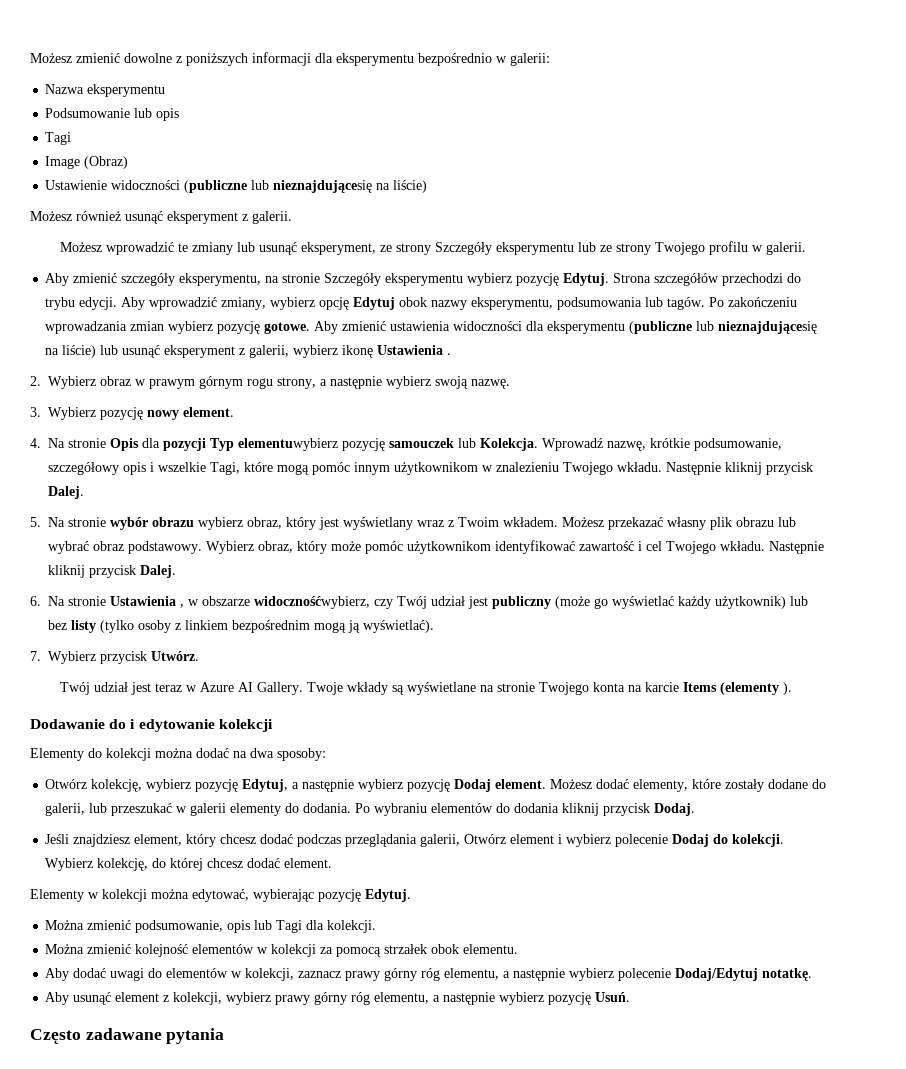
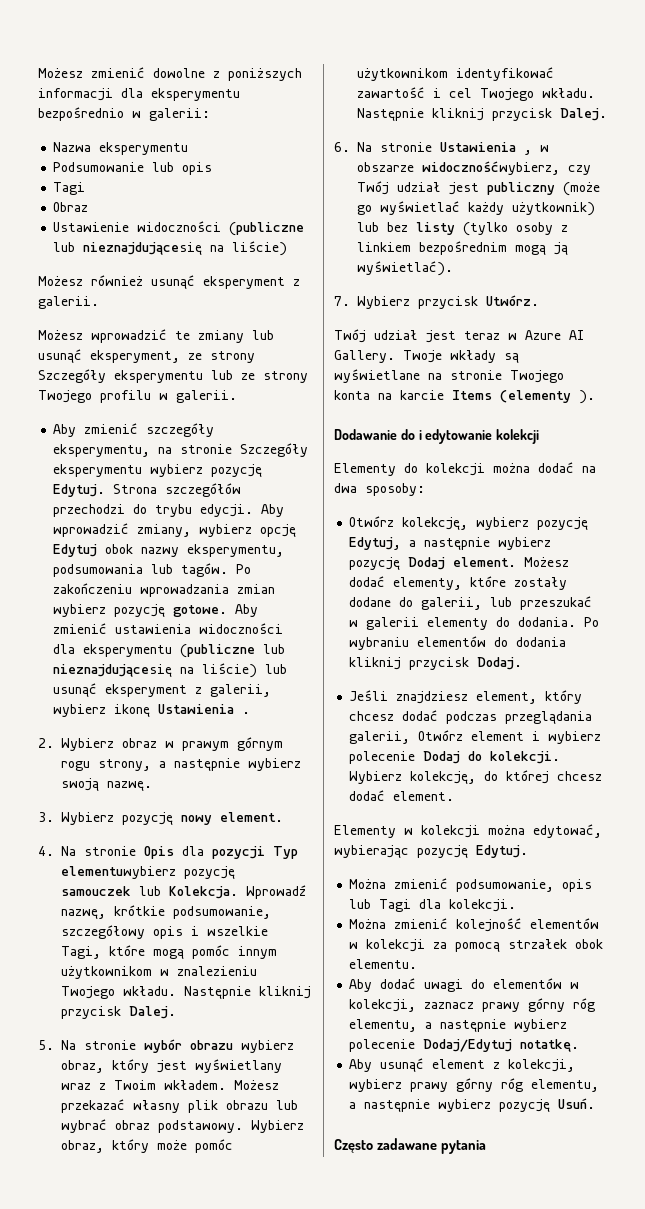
- Image (Obraz)
+ Obraz

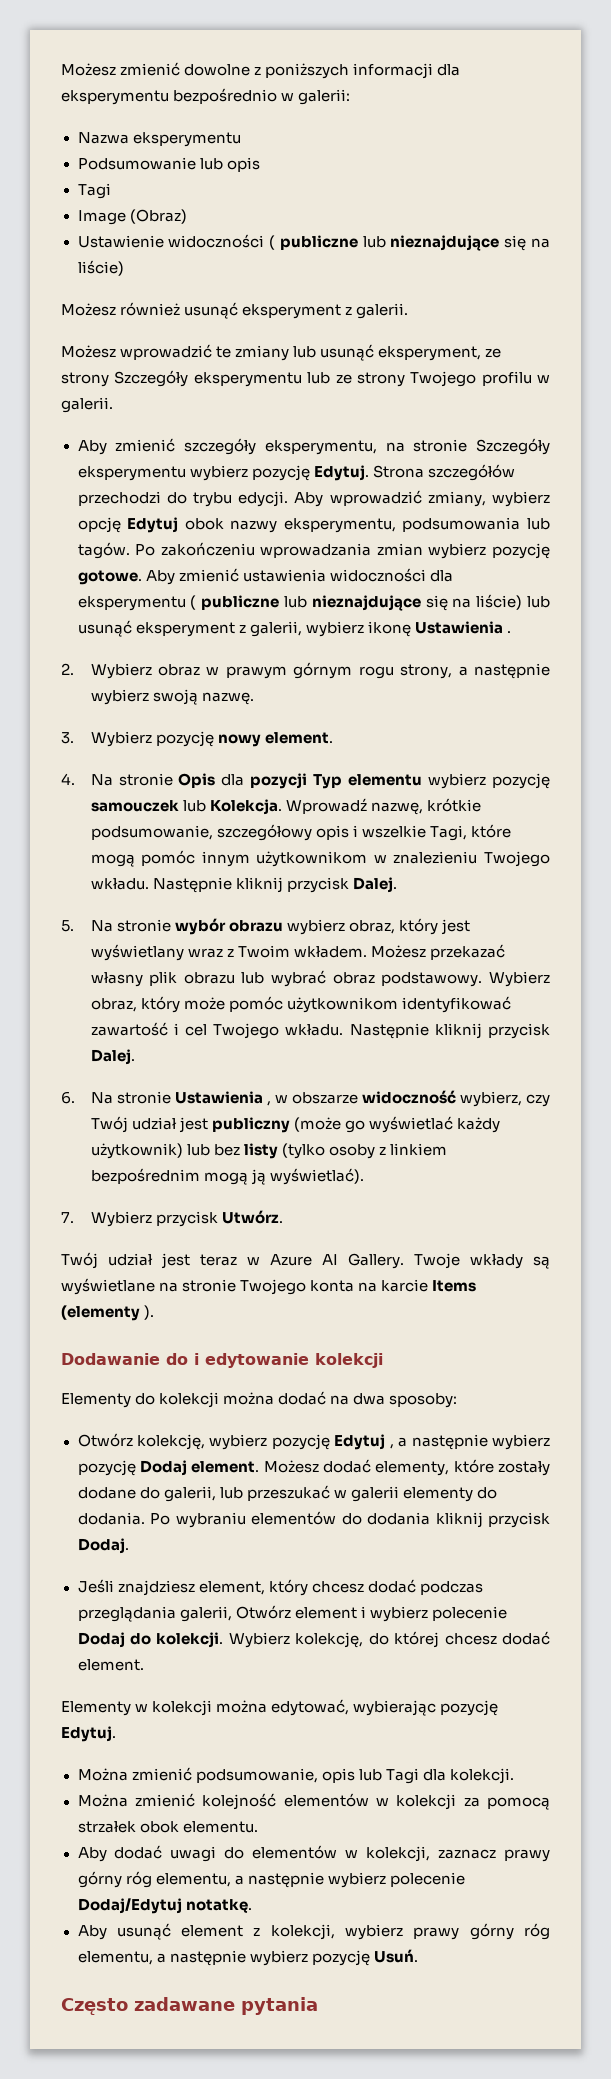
- Obraz
+ Image (Obraz)
- Ustawienie widoczności (publiczne lub nieznajdującesię na liście)
+ Ustawienie widoczności ( publiczne lub nieznajdujące się na liście)
- Aby zmienić ustawienia widoczności dla eksperymentu (publiczne lub nieznajdującesię na liście) lub usunąć eksperyment z galerii, wybierz ikonę Ustawienia .
+ Aby zmienić ustawienia widoczności dla eksperymentu ( publiczne lub nieznajdujące się na liście) lub usunąć eksperyment z galerii, wybierz ikonę Ustawienia .
- 4. Na stronie Opis dla pozycji Typ elementuwybierz pozycję samouczek lub Kolekcja.
+ 4. Na stronie Opis dla pozycji Typ elementu wybierz pozycję samouczek lub Kolekcja.
- 6. Na stronie Ustawienia , w obszarze widocznośćwybierz, czy Twój udział jest publiczny (może go wyświetlać każdy użytkownik) lub bez listy (tylko osoby z linkiem bezpośrednim mogą ją wyświetlać).
+ 6. Na stronie Ustawienia , w obszarze widoczność wybierz, czy Twój udział jest publiczny (może go wyświetlać każdy użytkownik) lub bez listy (tylko osoby z linkiem bezpośrednim mogą ją wyświetlać).
- Otwórz kolekcję, wybierz pozycję Edytuj, a następnie wybierz pozycję Dodaj element.
+ Otwórz kolekcję, wybierz pozycję Edytuj , a następnie wybierz pozycję Dodaj element.

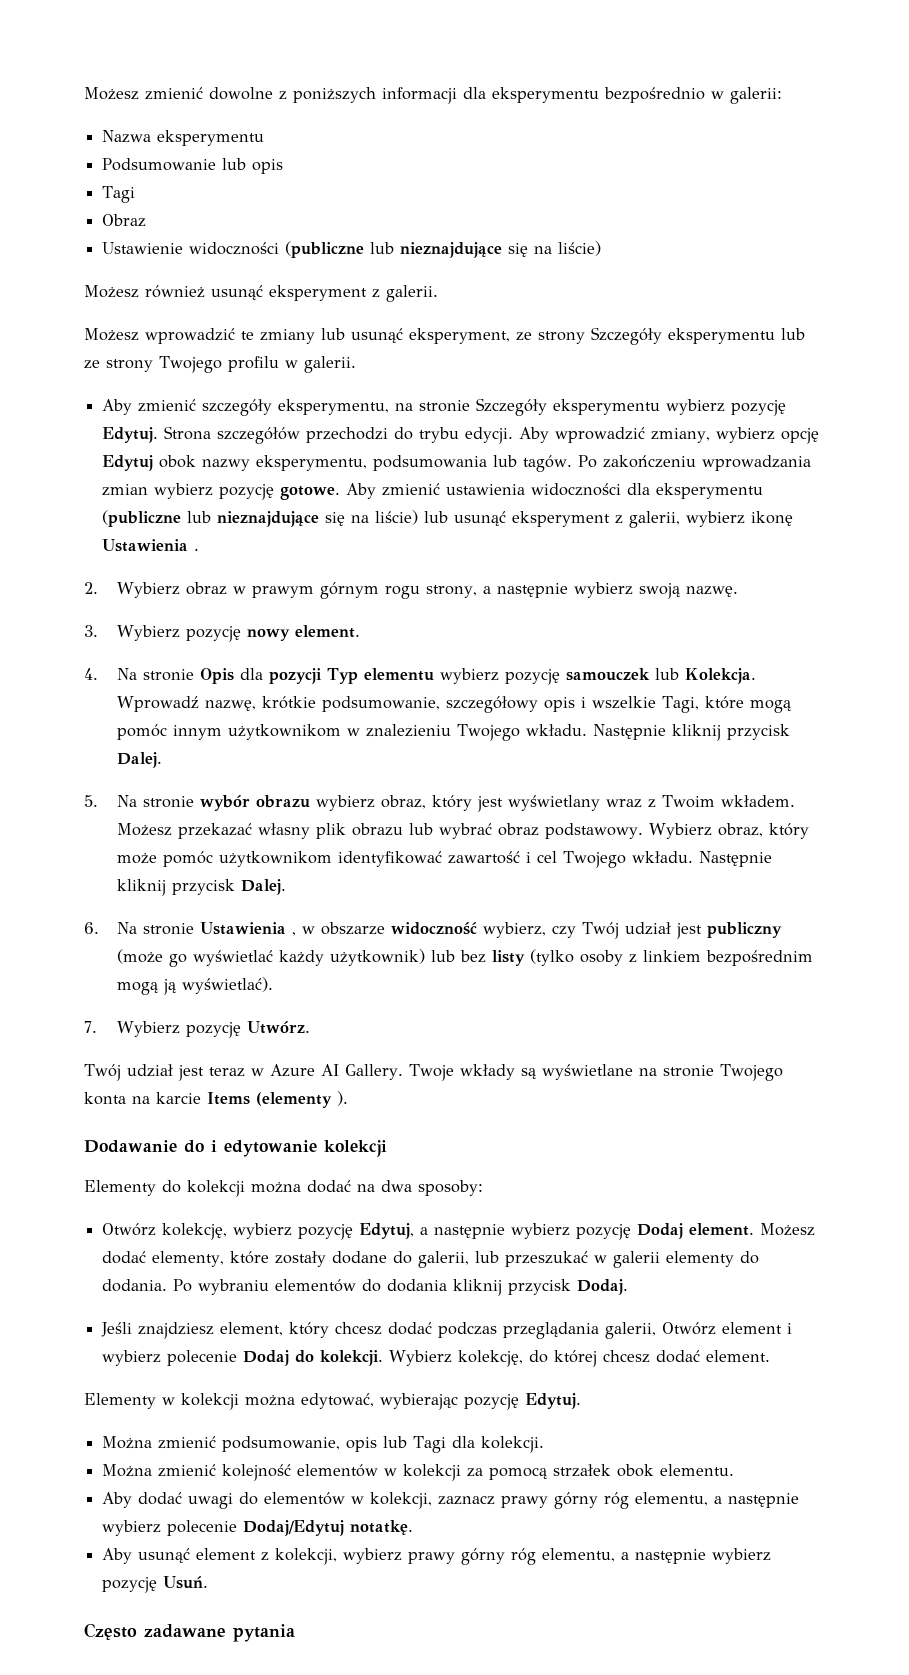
- Image (Obraz)
+ Obraz
- Ustawienie widoczności ( publiczne lub nieznajdujące się na liście)
+ Ustawienie widoczności (publiczne lub nieznajdujące się na liście)
- Aby zmienić ustawienia widoczności dla eksperymentu ( publiczne lub nieznajdujące się na liście) lub usunąć eksperyment z galerii, wybierz ikonę Ustawienia .
+ Aby zmienić ustawienia widoczności dla eksperymentu (publiczne lub nieznajdujące się na liście) lub usunąć eksperyment z galerii, wybierz ikonę Ustawienia .
- 7. Wybierz przycisk Utwórz.
+ 7. Wybierz pozycję Utwórz.
- Otwórz kolekcję, wybierz pozycję Edytuj , a następnie wybierz pozycję Dodaj element.
+ Otwórz kolekcję, wybierz pozycję Edytuj, a następnie wybierz pozycję Dodaj element.

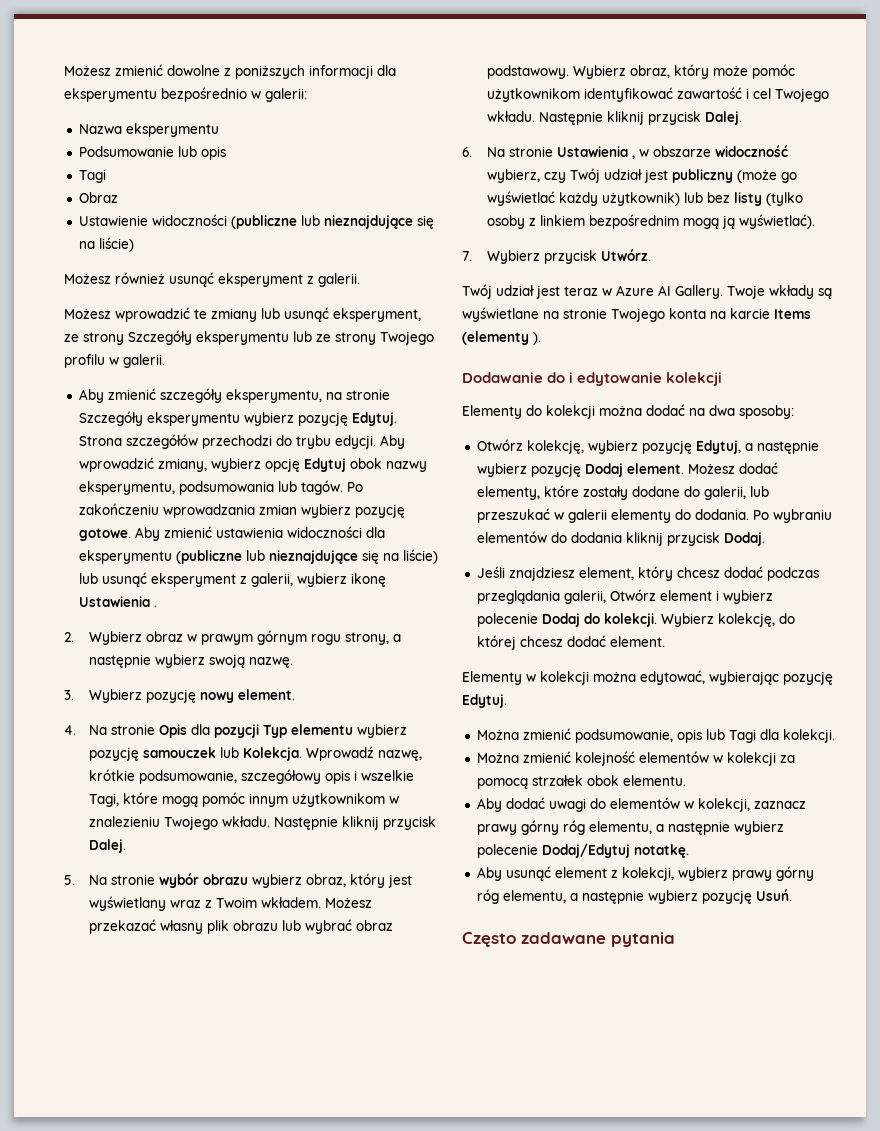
- 7. Wybierz pozycję Utwórz.
+ 7. Wybierz przycisk Utwórz.

